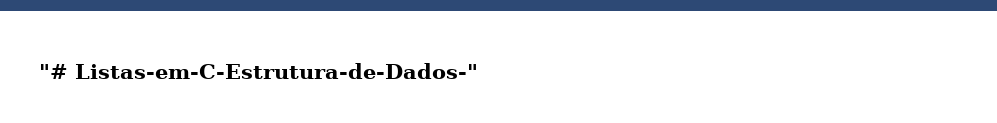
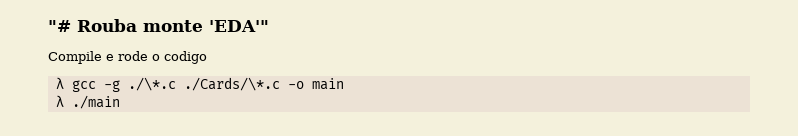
- "# Listas-em-C-Estrutura-de-Dados-"
+ "# Rouba monte 'EDA'"
+ Compile e rode o codigo
+ λ gcc -g ./\*.c ./Cards/\*.c -o main
+ λ ./main

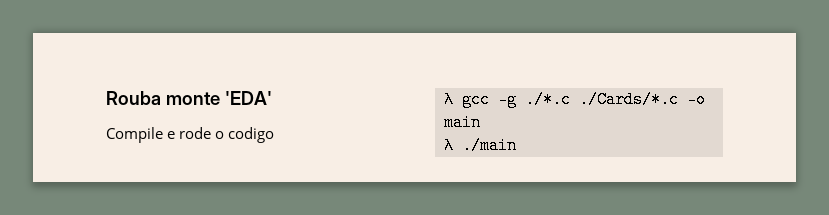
- "# Rouba monte 'EDA'"
+ Rouba monte 'EDA'
- λ gcc -g ./\*.c ./Cards/\*.c -o main
+ λ gcc -g ./*.c ./Cards/*.c -o main

